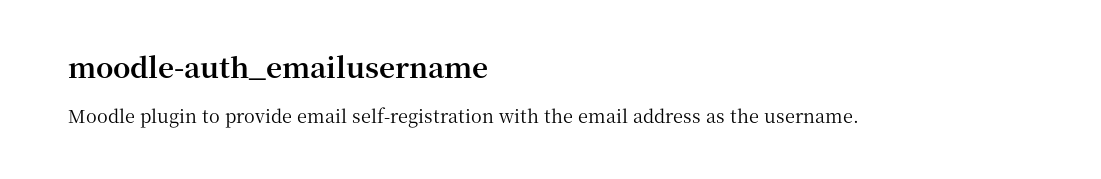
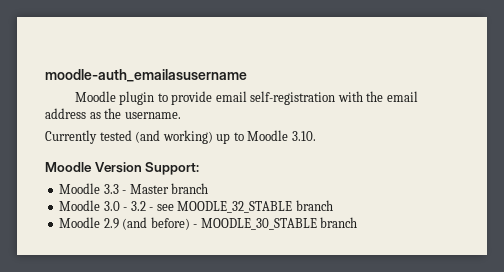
- moodle-auth_emailusername
+ moodle-auth_emailasusername
+ Currently tested (and working) up to Moodle 3.10.
+ Moodle Version Support:
+ Moodle 3.3 - Master branch
+ Moodle 3.0 - 3.2 - see MOODLE_32_STABLE branch
+ Moodle 2.9 (and before) - MOODLE_30_STABLE branch

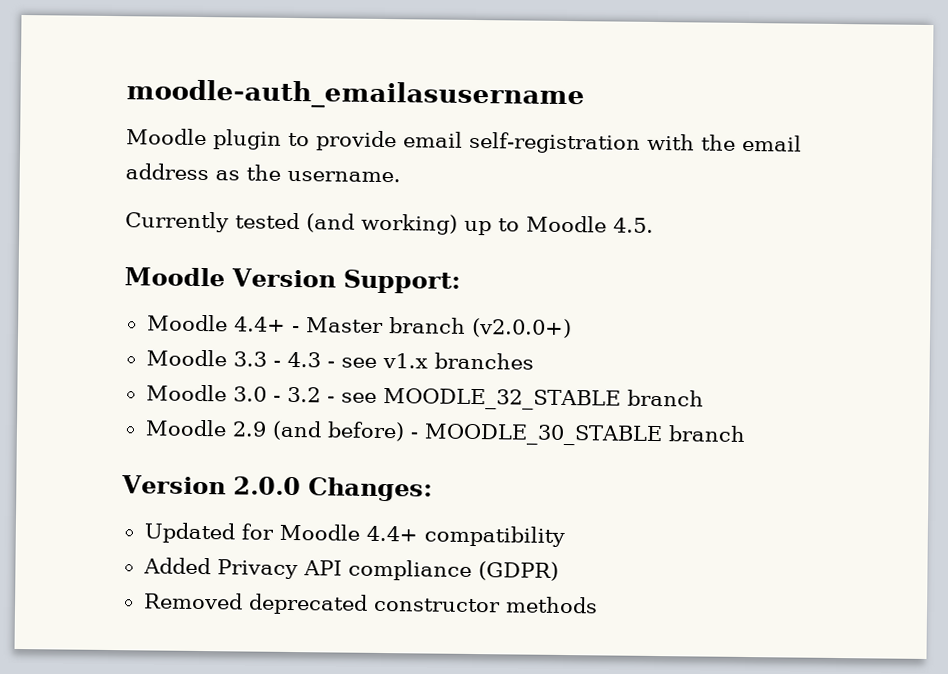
- Currently tested (and working) up to Moodle 3.10.
+ Currently tested (and working) up to Moodle 4.5.
- Moodle 3.3 - Master branch
+ Moodle 4.4+ - Master branch (v2.0.0+)
+ Moodle 3.3 - 4.3 - see v1.x branches
+ Version 2.0.0 Changes:
+ Updated for Moodle 4.4+ compatibility
+ Added Privacy API compliance (GDPR)
+ Removed deprecated constructor methods

